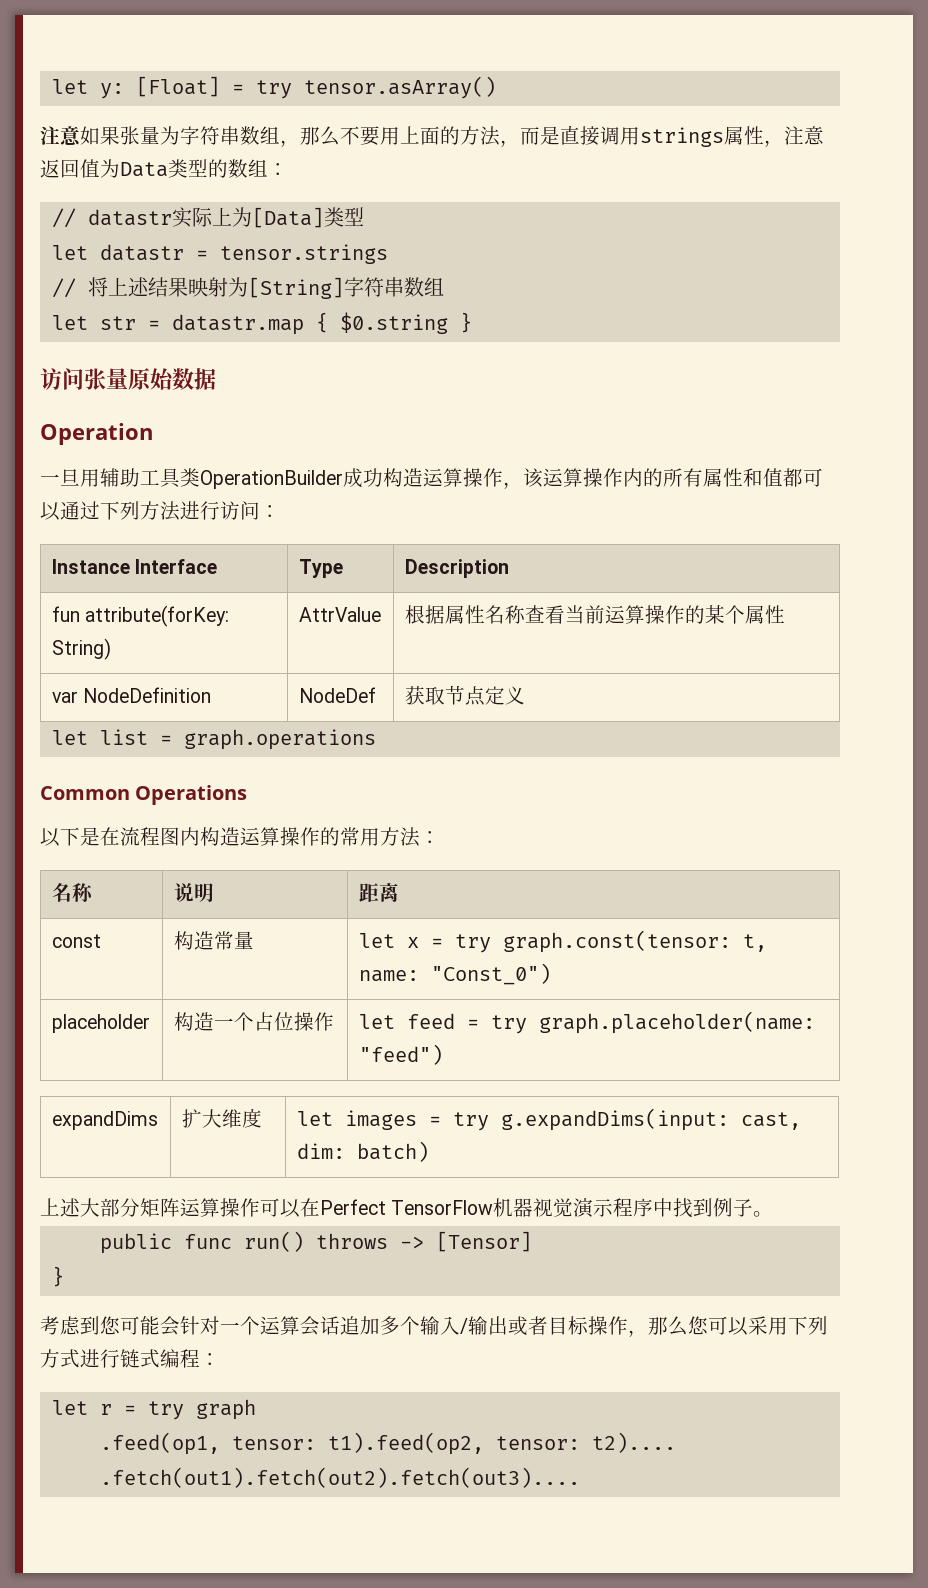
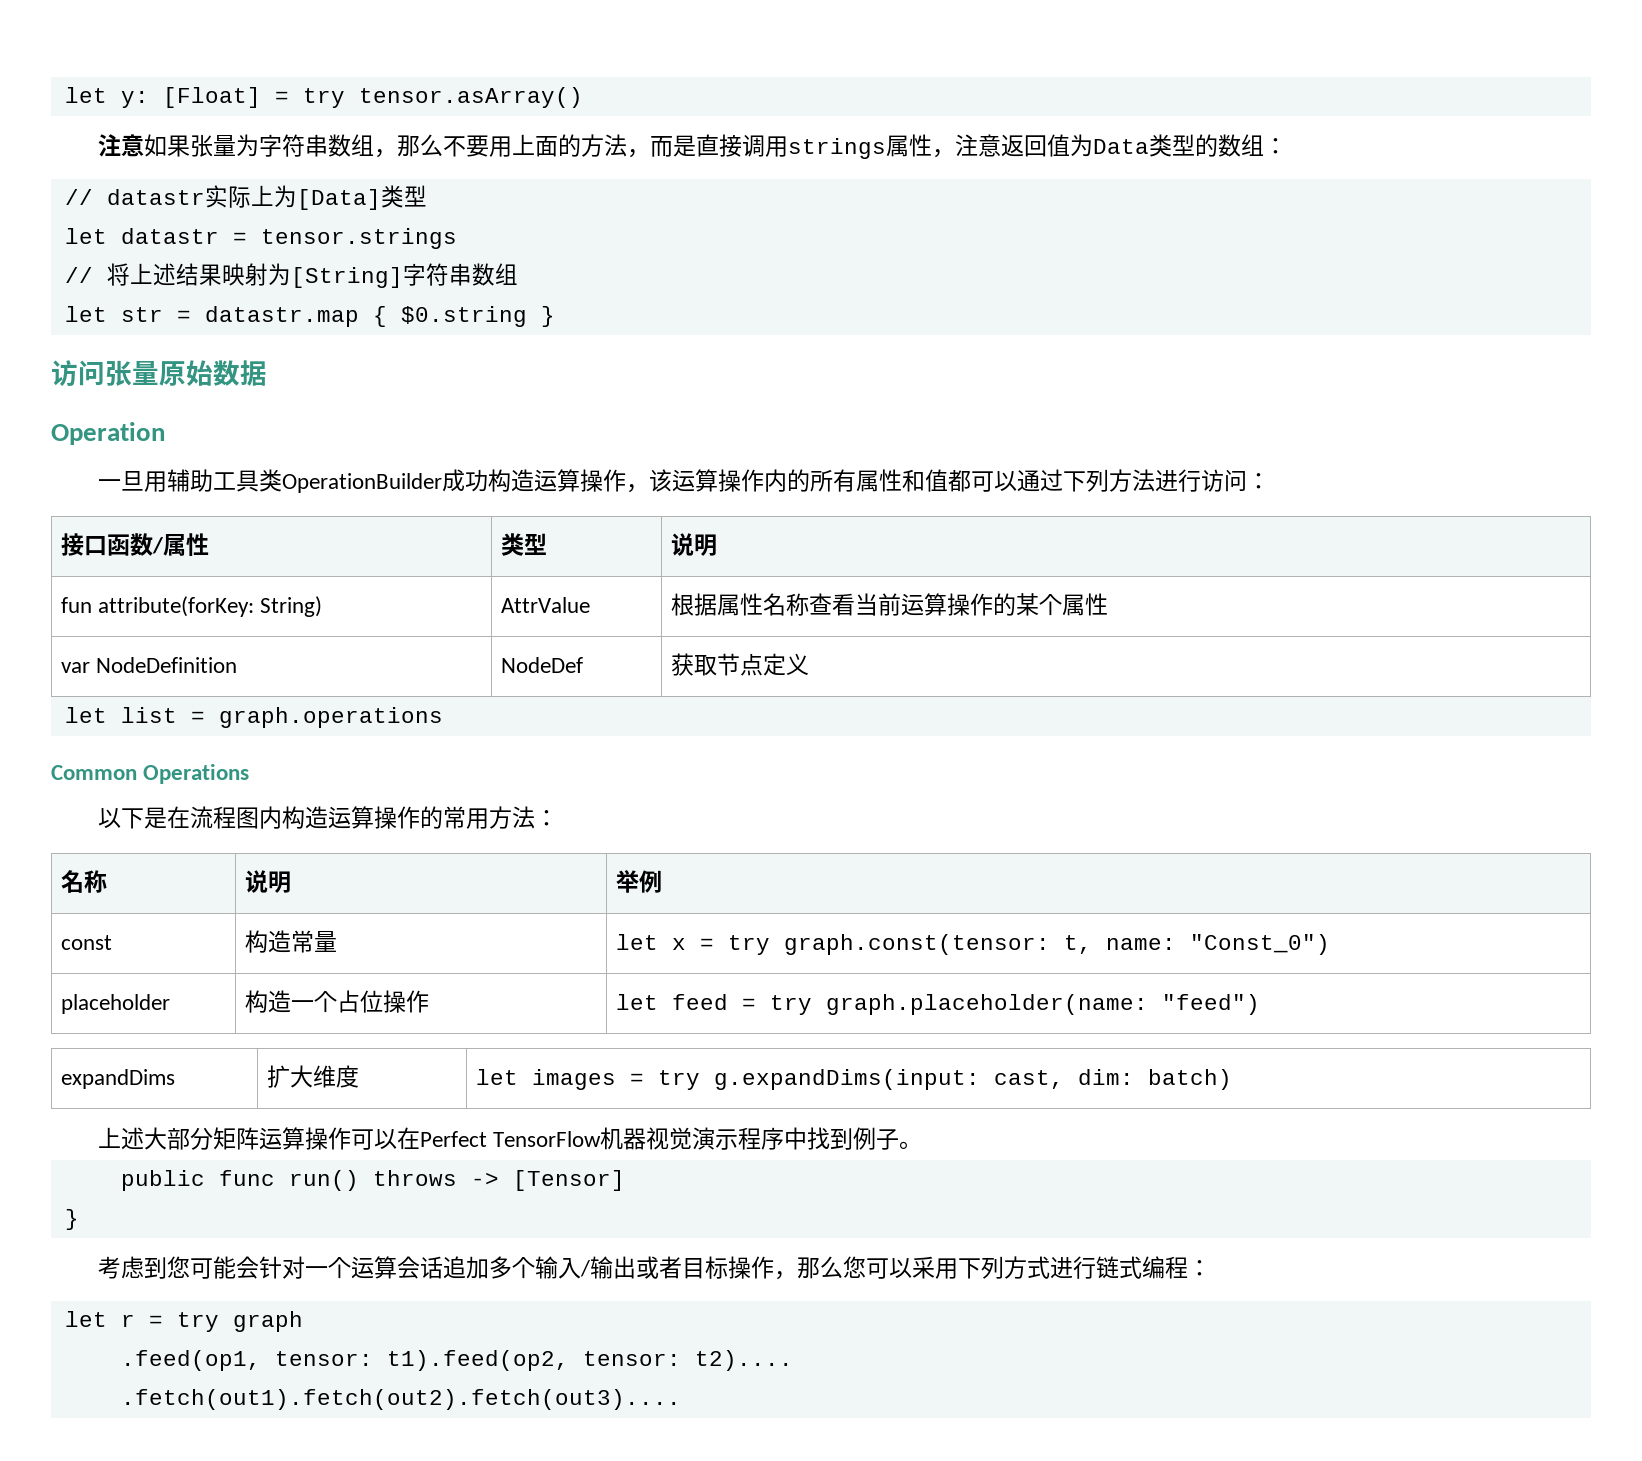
- Instance Interface | Type | Description
+ 接口函数/属性 | 类型 | 说明
- 名称 | 说明 | 距离
+ 名称 | 说明 | 举例

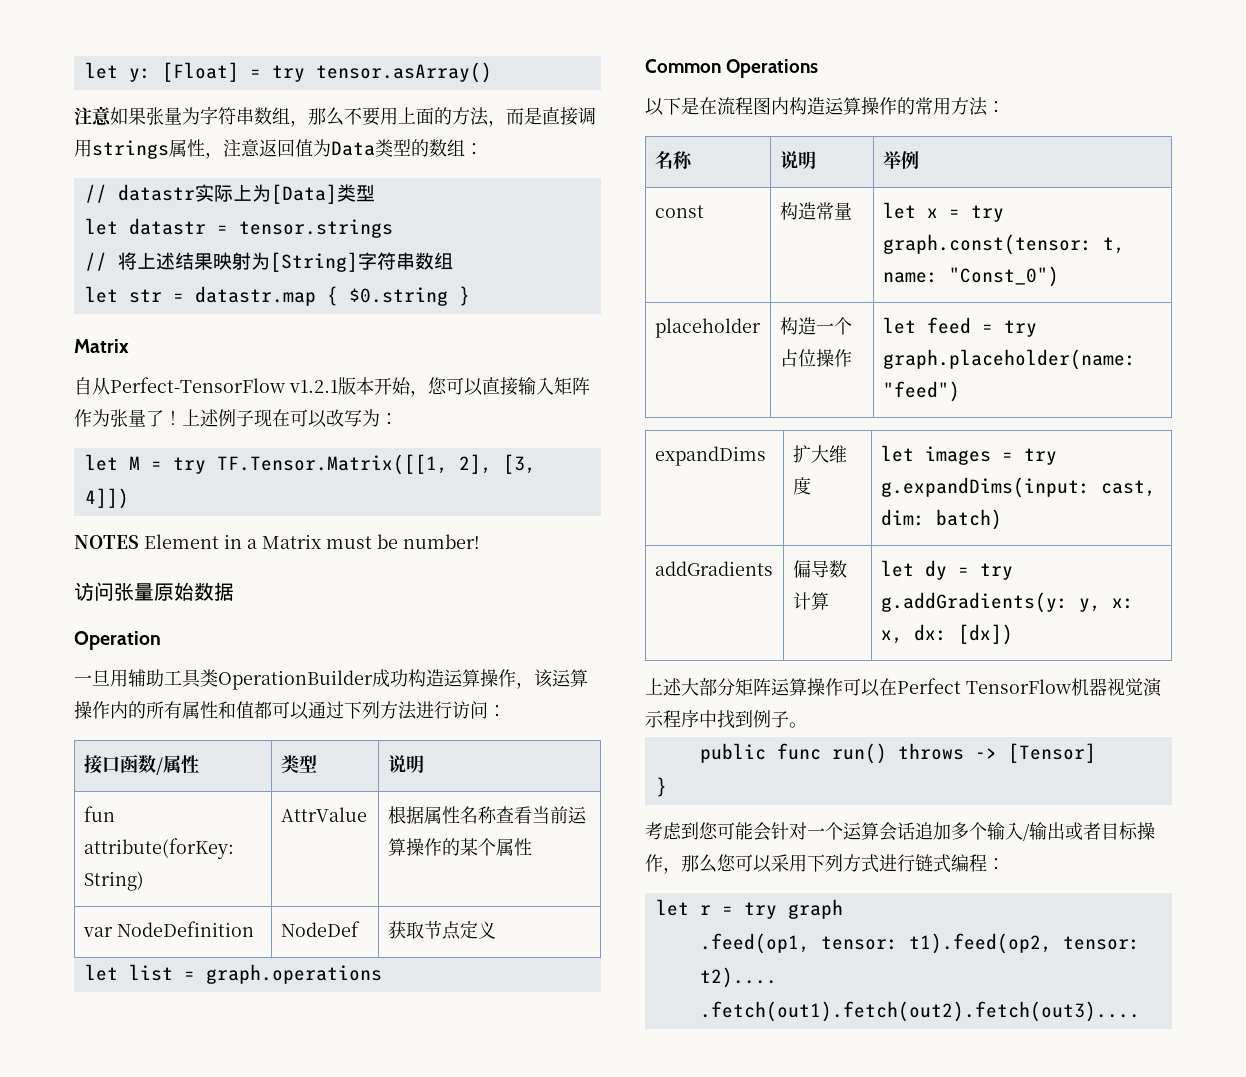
  let str = datastr.map { $0.string }
+ Matrix
+ 自从Perfect-TensorFlow v1.2.1版本开始，您可以直接输入矩阵作为张量了！上述例子现在可以改写为：
+ let M = try TF.Tensor.Matrix([[1, 2], [3, 4]])
+ NOTES Element in a Matrix must be number!
+ addGradients | 偏导数计算 | let dy = try g.addGradients(y: y, x: x, dx: [dx])

